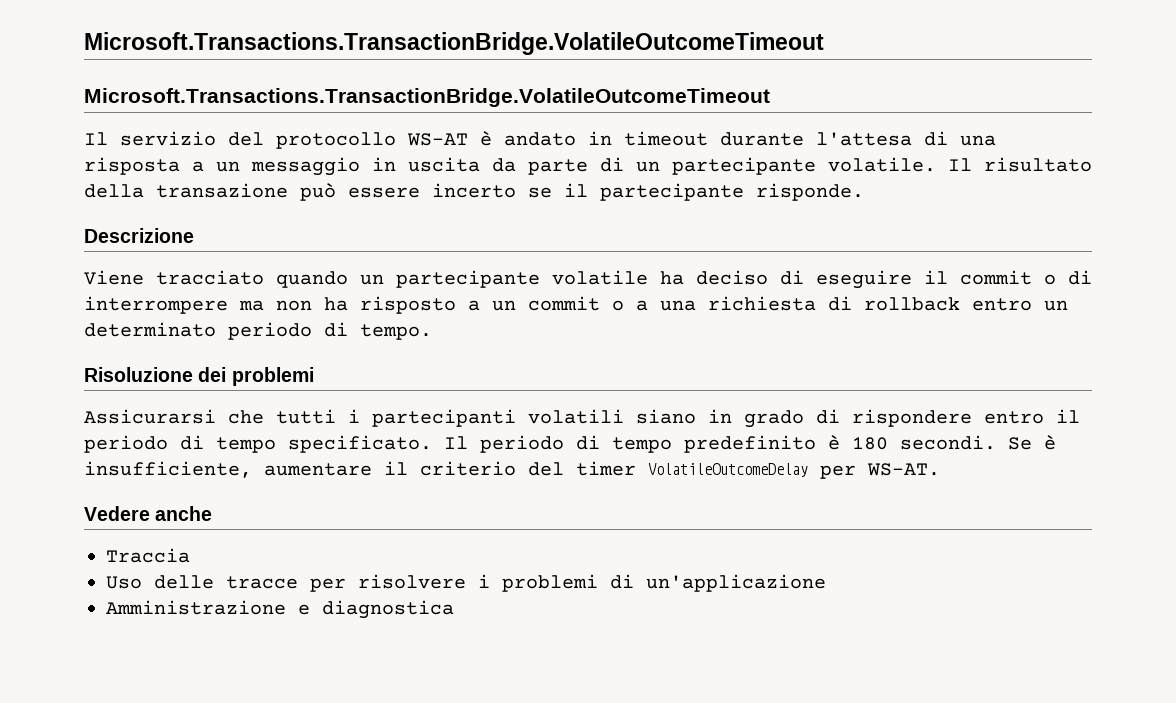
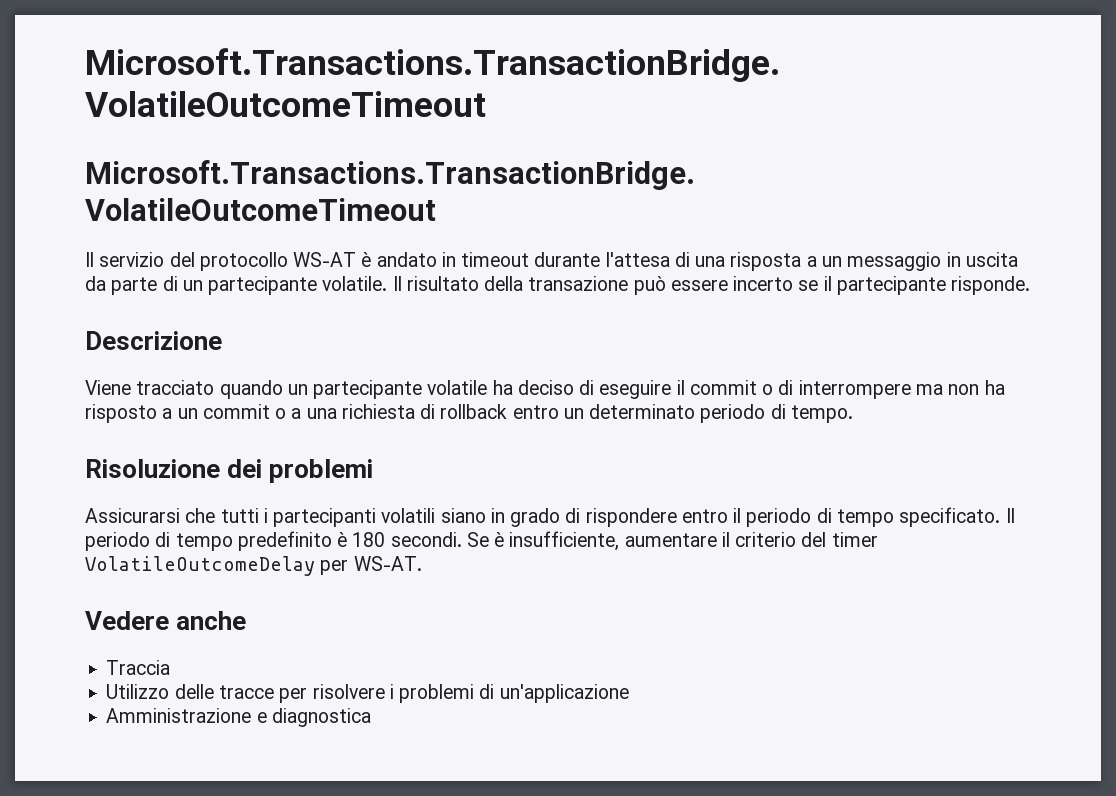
- Uso delle tracce per risolvere i problemi di un'applicazione
+ Utilizzo delle tracce per risolvere i problemi di un'applicazione

